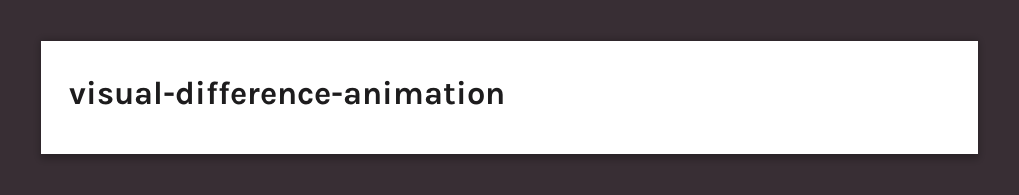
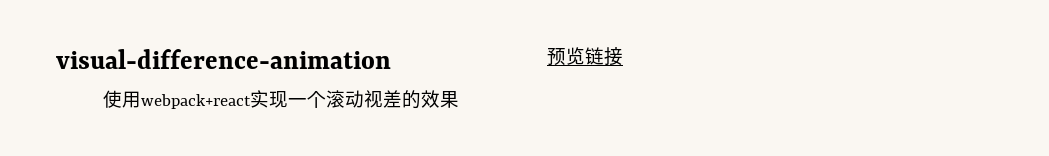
+ 使用webpack+react实现一个滚动视差的效果
+ 预览链接

